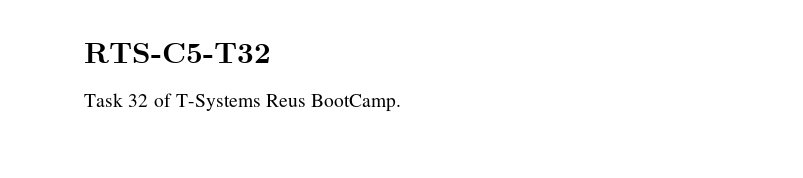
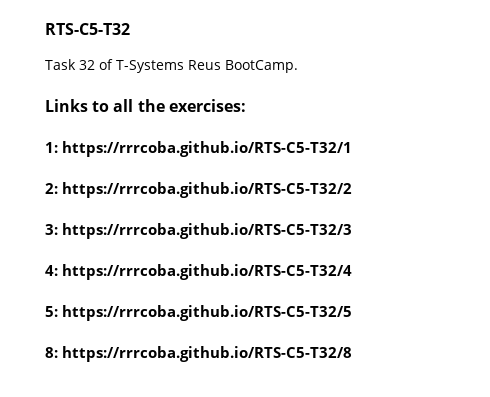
+ Links to all the exercises:
+ 1: https://rrrcoba.github.io/RTS-C5-T32/1
+ 2: https://rrrcoba.github.io/RTS-C5-T32/2
+ 3: https://rrrcoba.github.io/RTS-C5-T32/3
+ 4: https://rrrcoba.github.io/RTS-C5-T32/4
+ 5: https://rrrcoba.github.io/RTS-C5-T32/5
+ 8: https://rrrcoba.github.io/RTS-C5-T32/8

